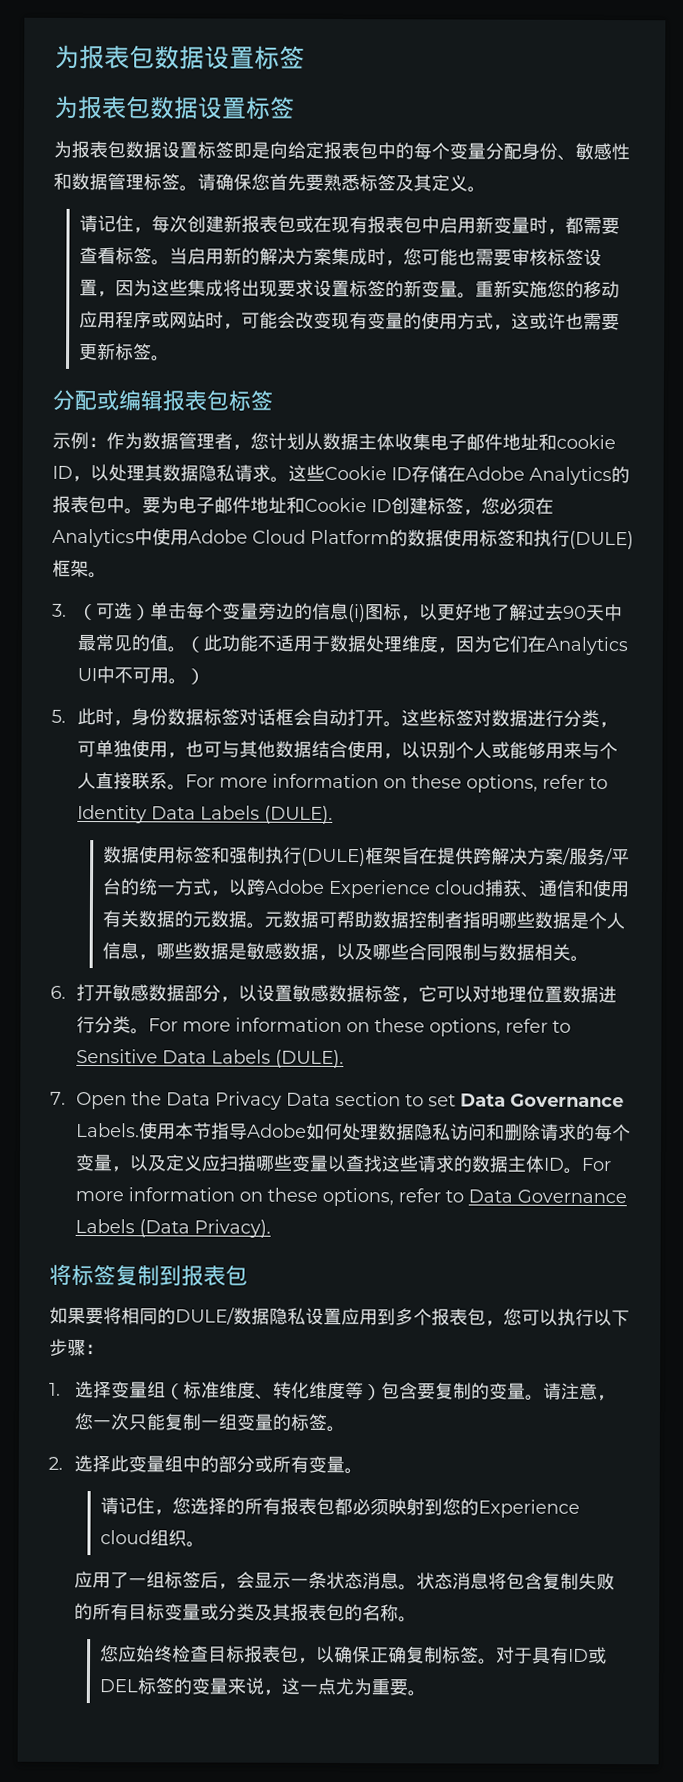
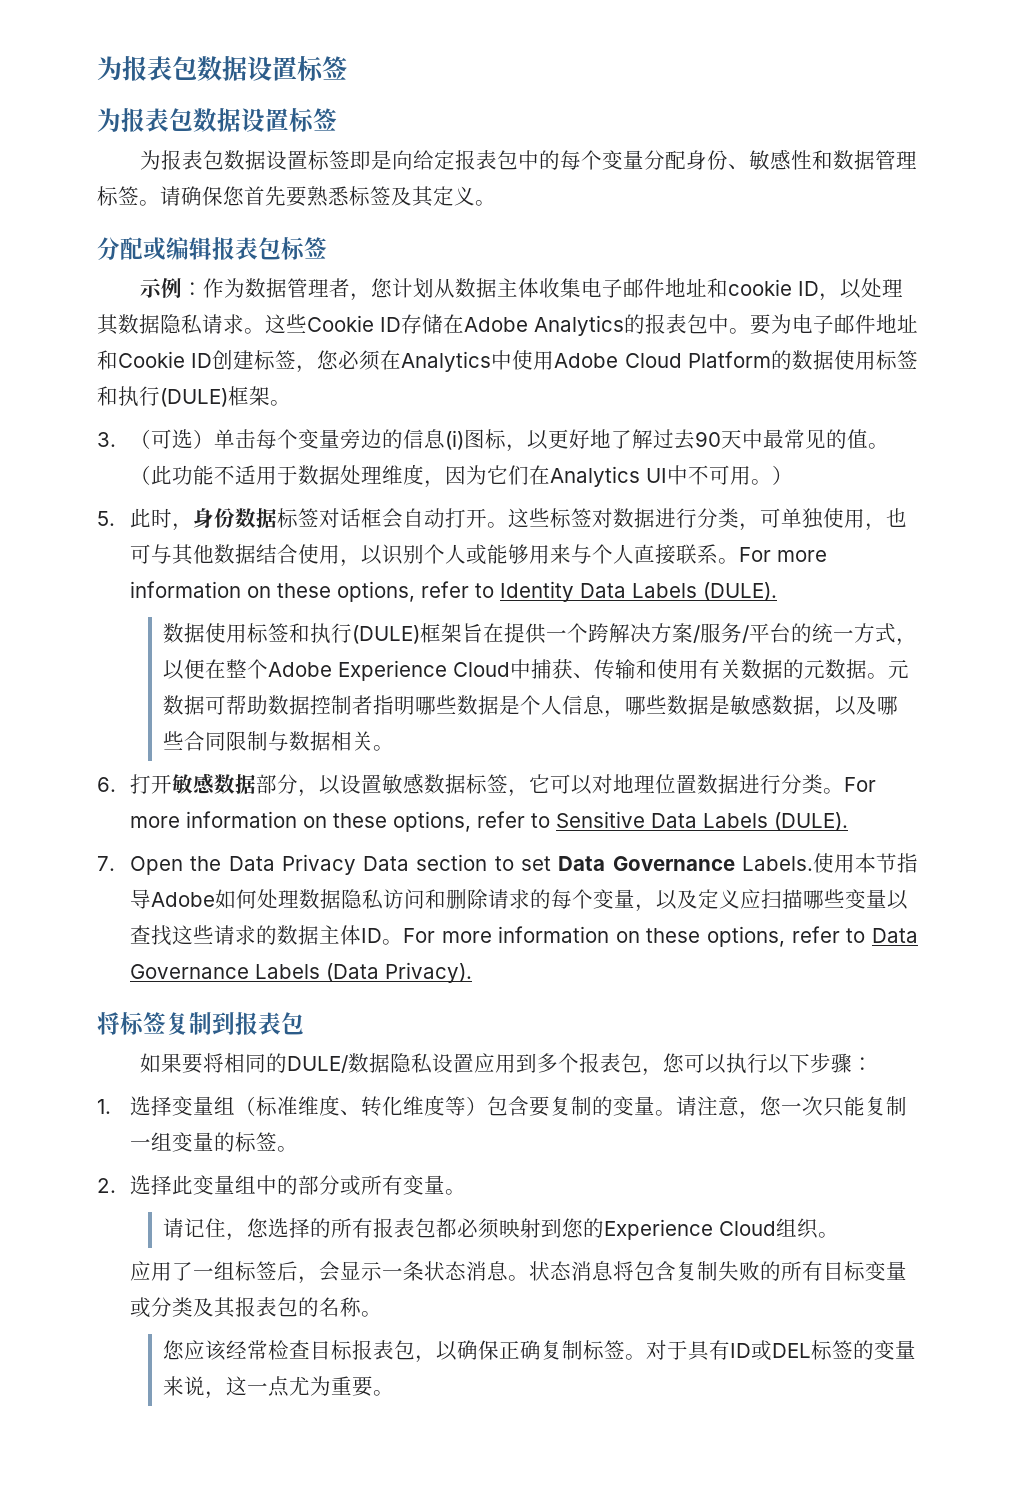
- 请记住，每次创建新报表包或在现有报表包中启用新变量时，都需要查看标签。当启用新的解决方案集成时，您可能也需要审核标签设置，因为这些集成将出现要求设置标签的新变量。重新实施您的移动应用程序或网站时，可能会改变现有变量的使用方式，这或许也需要更新标签。
- 数据使用标签和强制执行(DULE)框架旨在提供跨解决方案/服务/平台的统一方式，以跨Adobe Experience cloud捕获、通信和使用有关数据的元数据。
+ 数据使用标签和执行(DULE)框架旨在提供一个跨解决方案/服务/平台的统一方式，以便在整个Adobe Experience Cloud中捕获、传输和使用有关数据的元数据。
- 请记住，您选择的所有报表包都必须映射到您的Experience cloud组织。
+ 请记住，您选择的所有报表包都必须映射到您的Experience Cloud组织。
- 您应始终检查目标报表包，以确保正确复制标签。
+ 您应该经常检查目标报表包，以确保正确复制标签。

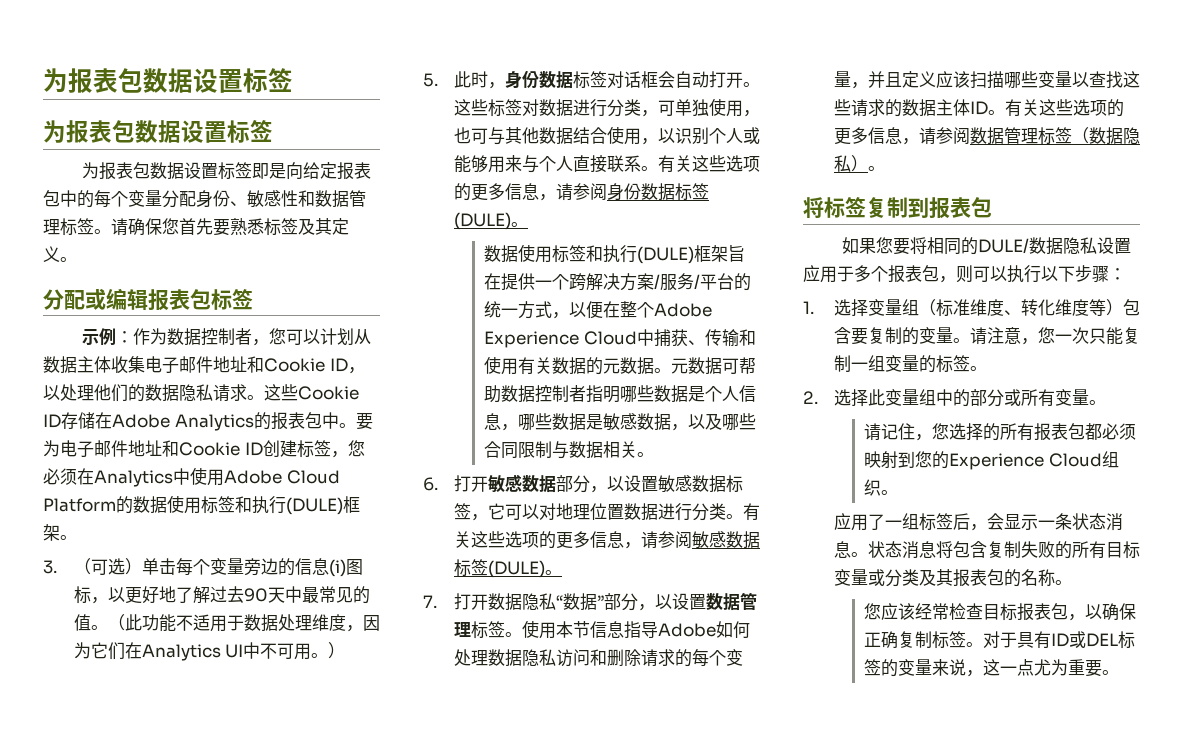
- 示例：作为数据管理者，您计划从数据主体收集电子邮件地址和cookie ID，以处理其数据隐私请求。
+ 示例：作为数据控制者，您可以计划从数据主体收集电子邮件地址和Cookie ID，以处理他们的数据隐私请求。
- For more information on these options, refer to Identity Data Labels (DULE).
+ 有关这些选项的更多信息，请参阅身份数据标签(DULE)。
- For more information on these options, refer to Sensitive Data Labels (DULE).
- 7. Open the Data Privacy Data section to set Data Governance Labels.
+ 有关这些选项的更多信息，请参阅敏感数据标签(DULE)。
+ 7.打开数据隐私“数据”部分，以设置数据管理标签。
- 使用本节指导Adobe如何处理数据隐私访问和删除请求的每个变量，以及定义应扫描哪些变量以查找这些请求的数据主体ID。
+ 使用本节信息指导Adobe如何处理数据隐私访问和删除请求的每个变量，并且定义应该扫描哪些变量以查找这些请求的数据主体ID。
- For more information on these options, refer to Data Governance Labels (Data Privacy).
+ 有关这些选项的更多信息，请参阅数据管理标签（数据隐私）。
- 如果要将相同的DULE/数据隐私设置应用到多个报表包，您可以执行以下步骤：
+ 如果您要将相同的DULE/数据隐私设置应用于多个报表包，则可以执行以下步骤：

